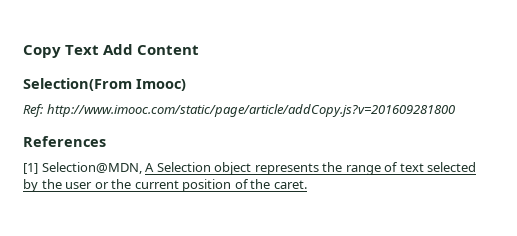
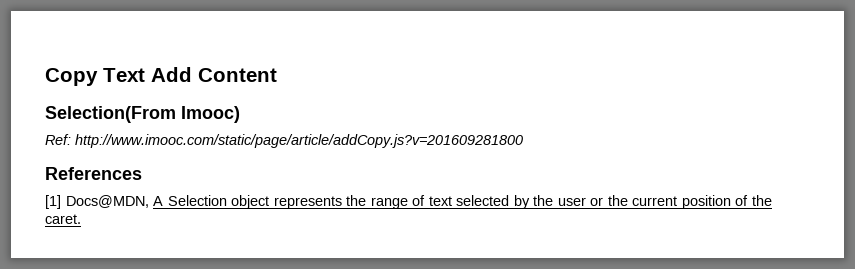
- [1] Selection@MDN, A Selection object represents the range of text selected by the user or the current position of the caret.
+ [1] Docs@MDN, A Selection object represents the range of text selected by the user or the current position of the caret.

